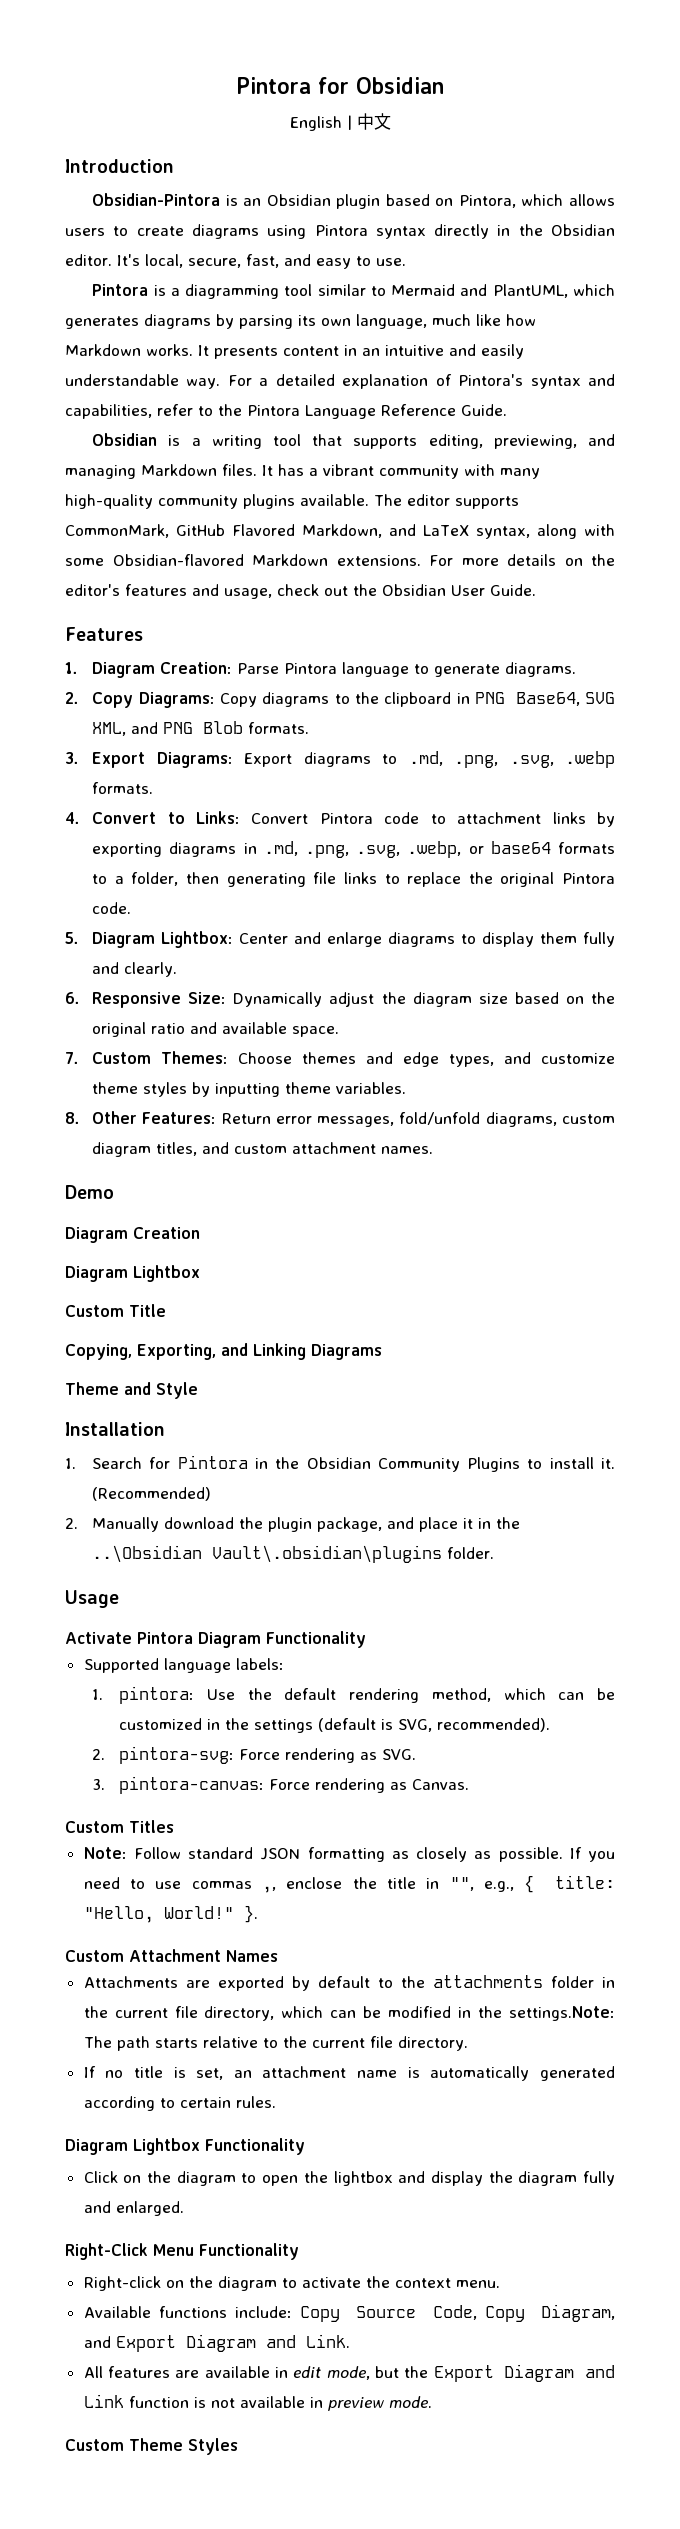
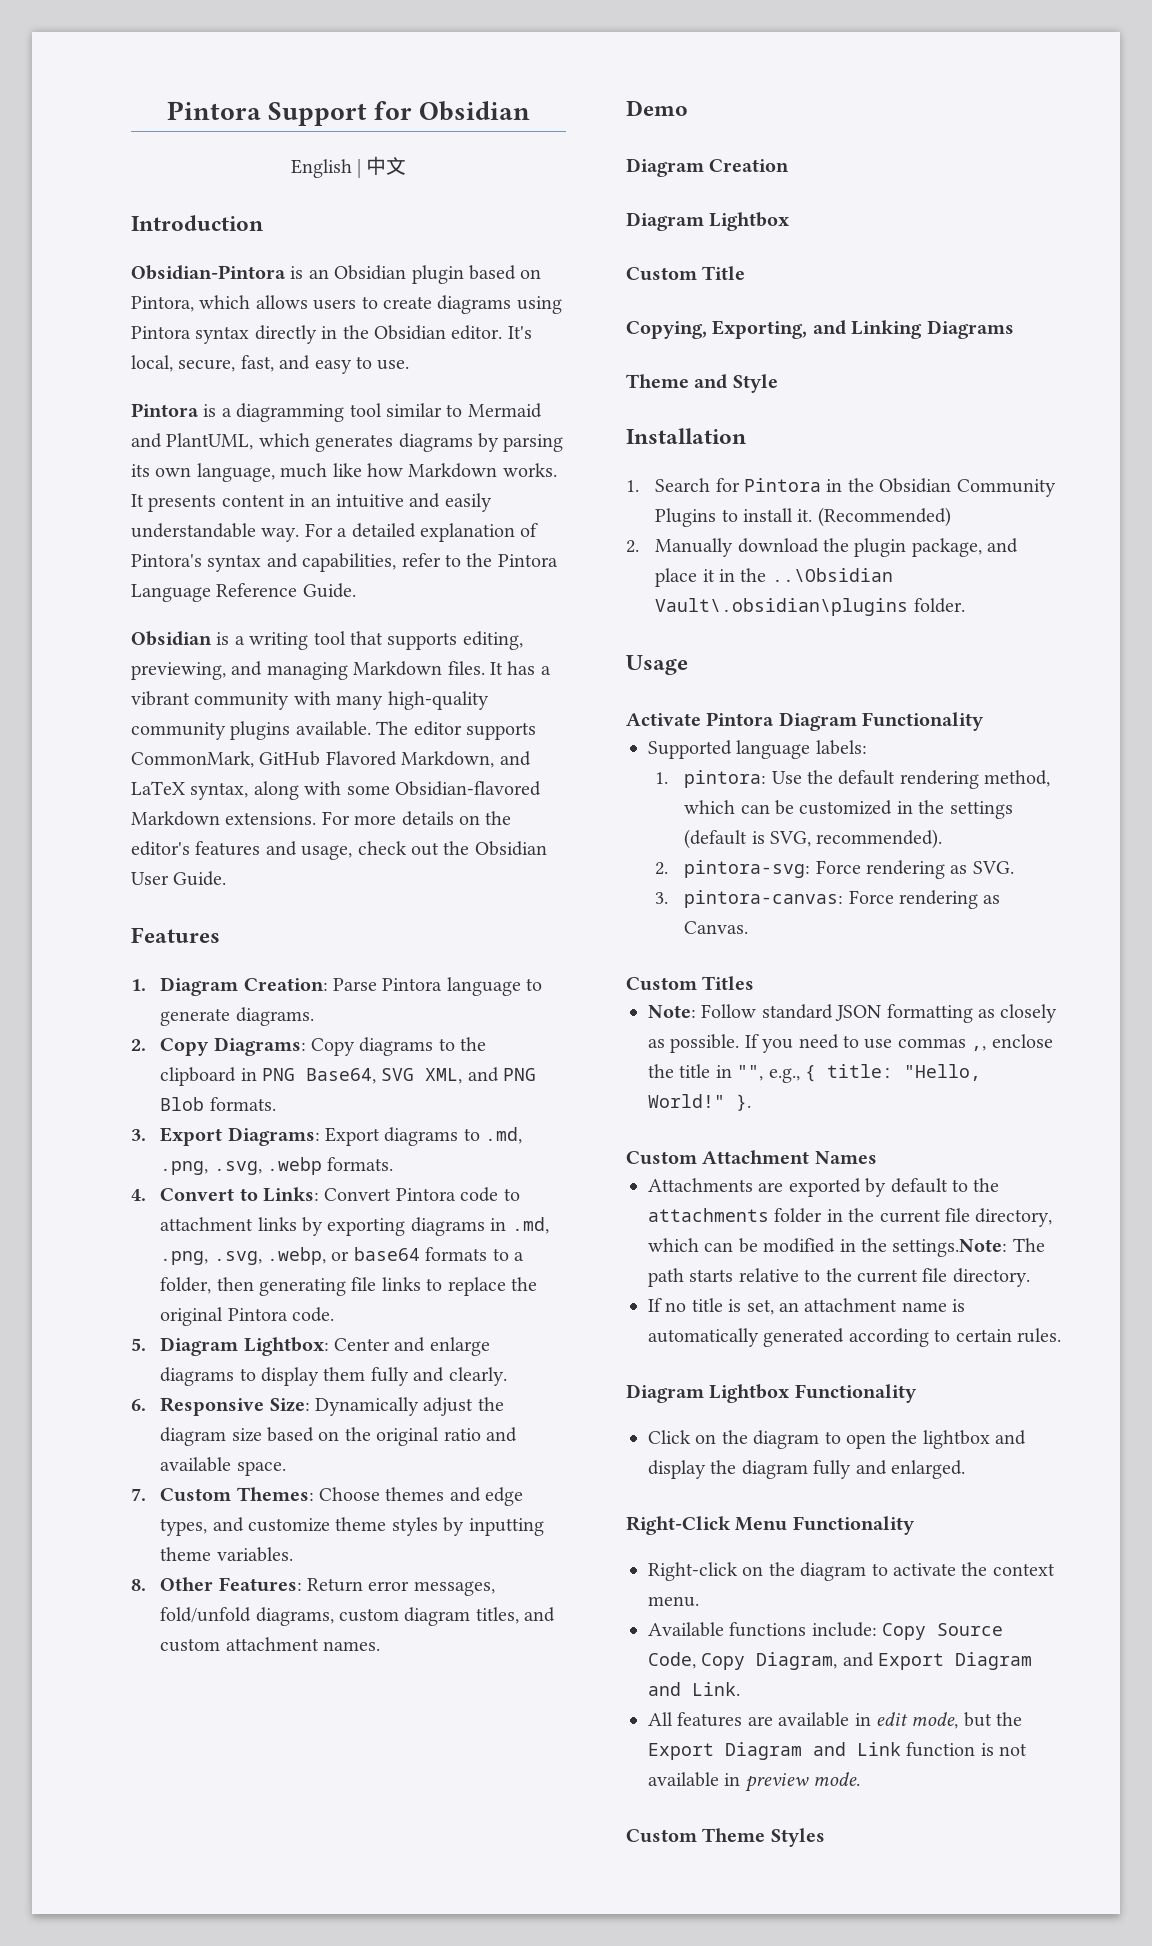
- Pintora for Obsidian
+ Pintora Support for Obsidian

